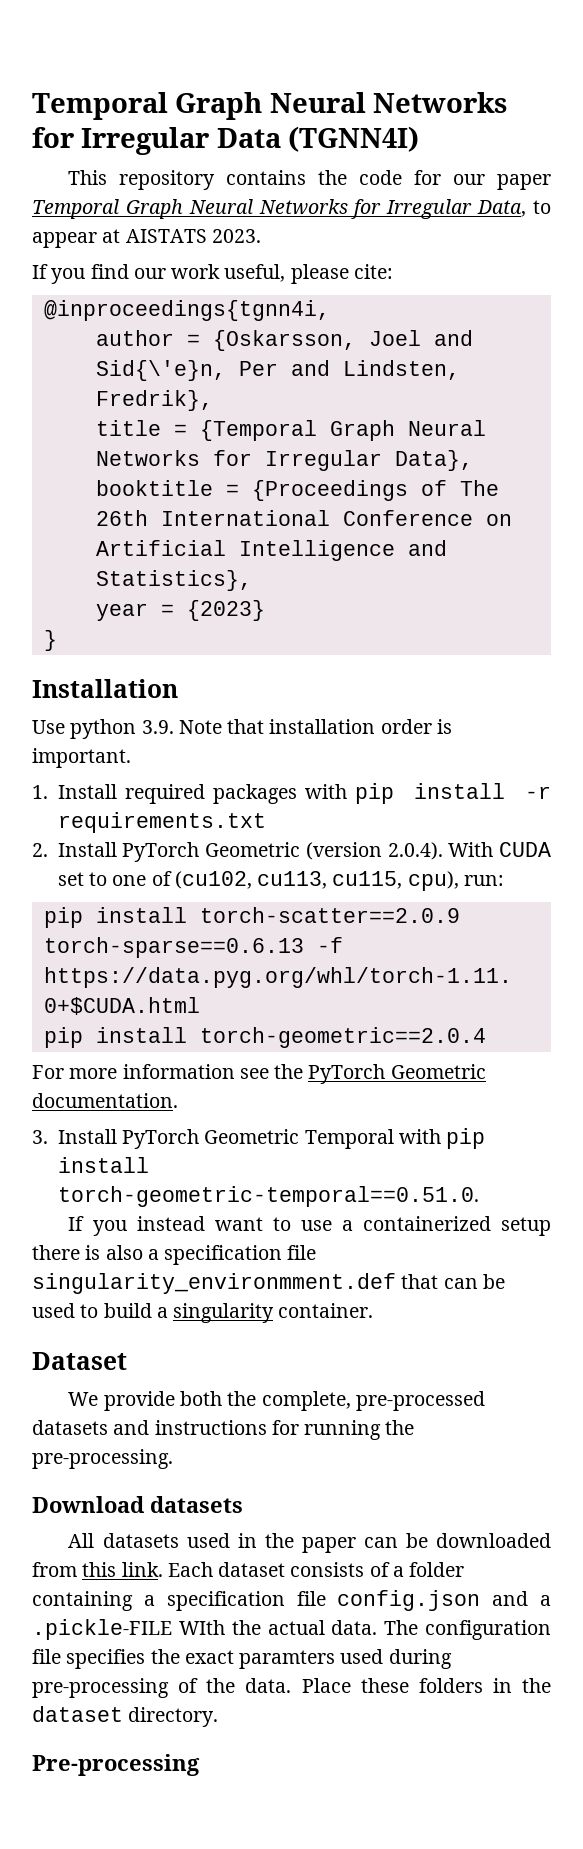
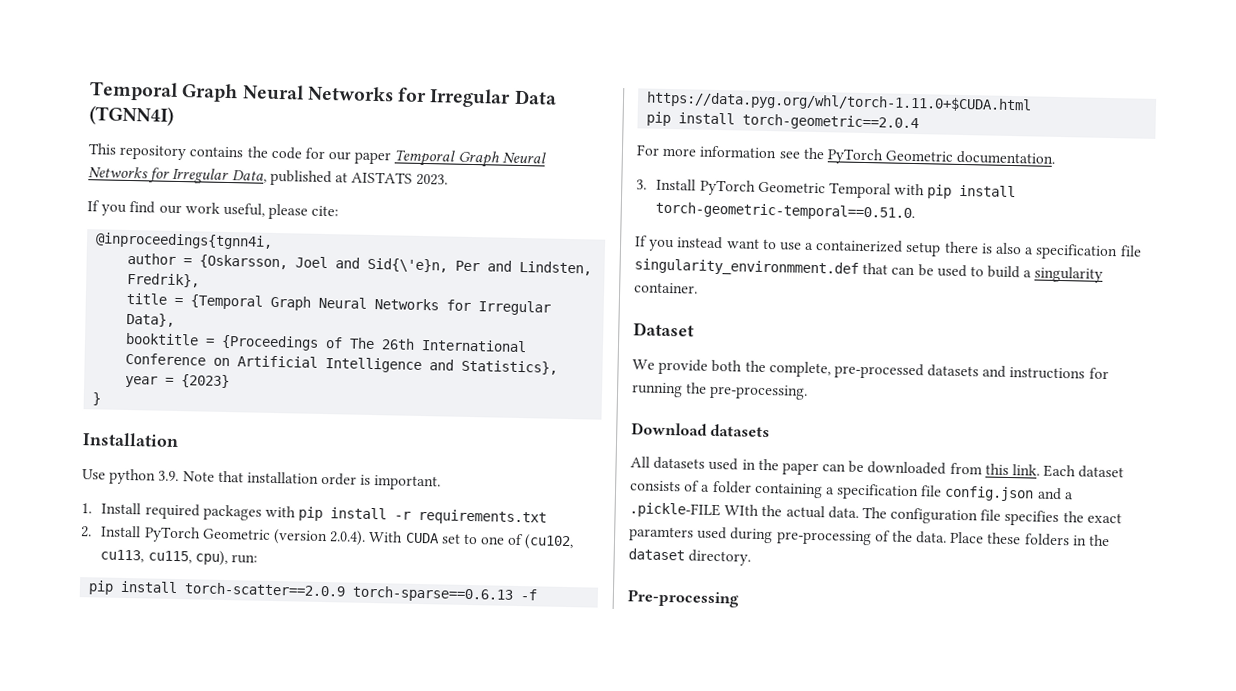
- This repository contains the code for our paper Temporal Graph Neural Networks for Irregular Data, to appear at AISTATS 2023.
+ This repository contains the code for our paper Temporal Graph Neural Networks for Irregular Data, published at AISTATS 2023.

